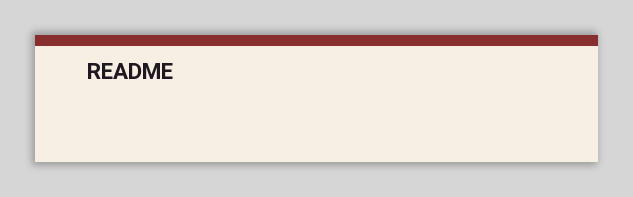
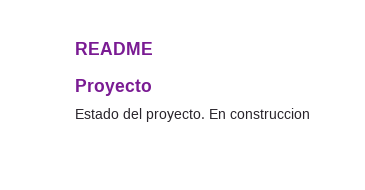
+ Proyecto
+ Estado del proyecto. En construccion

